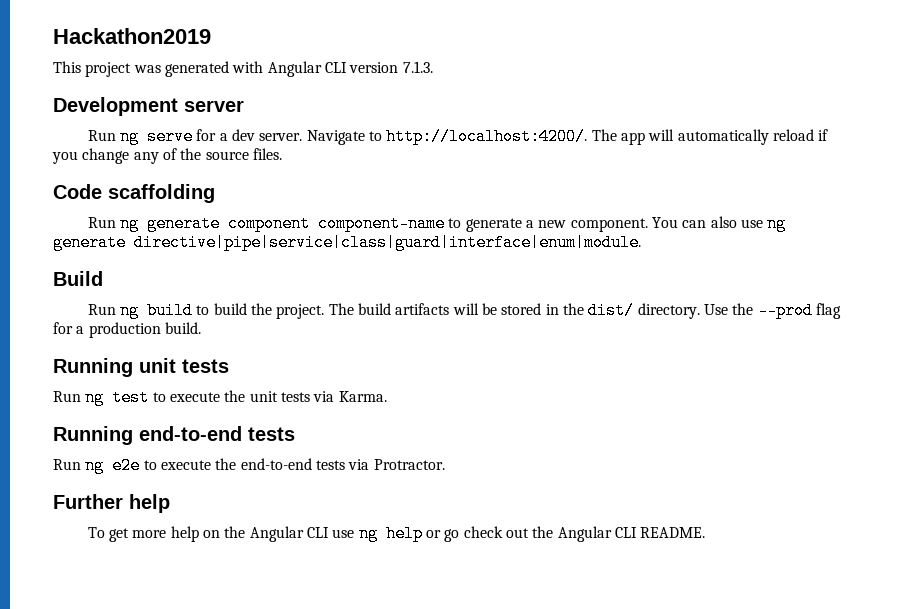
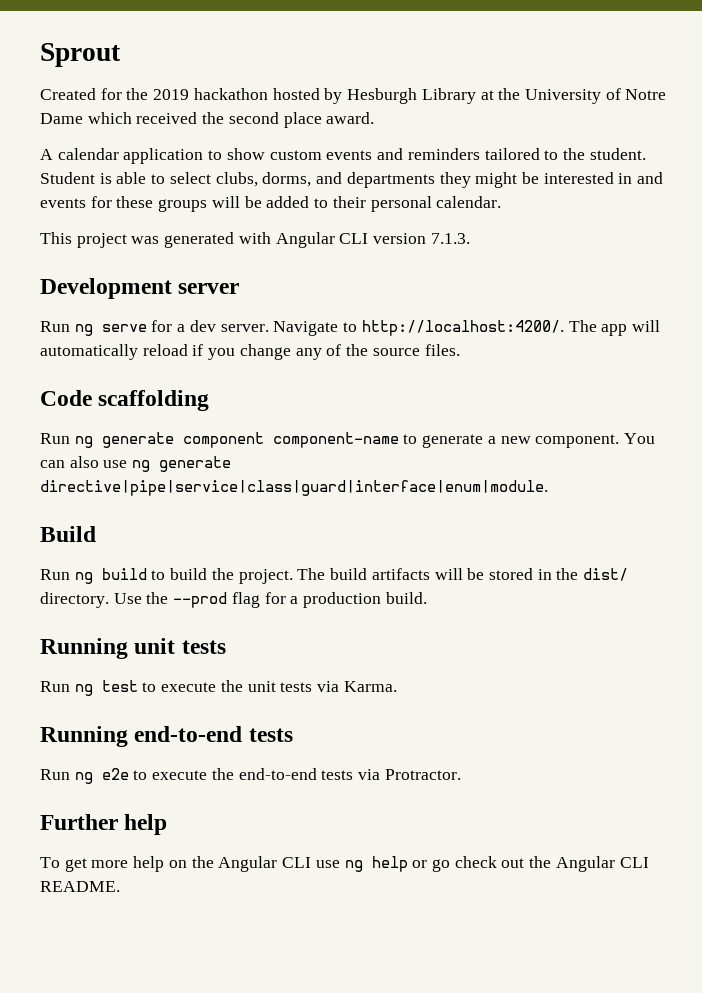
- Hackathon2019
+ Sprout
+ Created for the 2019 hackathon hosted by Hesburgh Library at the University of Notre Dame which received the second place award.
+ A calendar application to show custom events and reminders tailored to the student. Student is able to select clubs, dorms, and departments they might be interested in and events for these groups will be added to their personal calendar.

